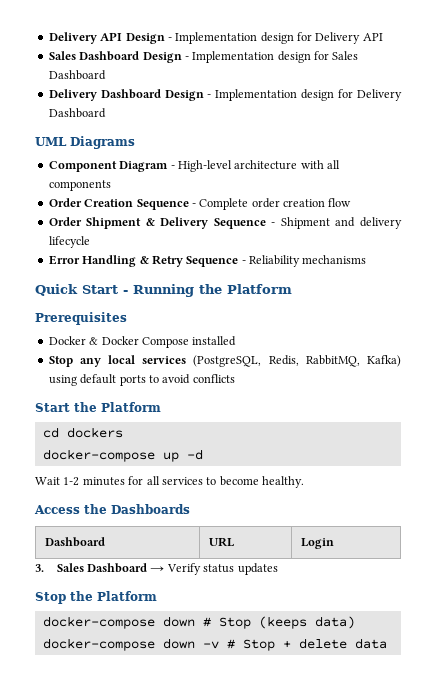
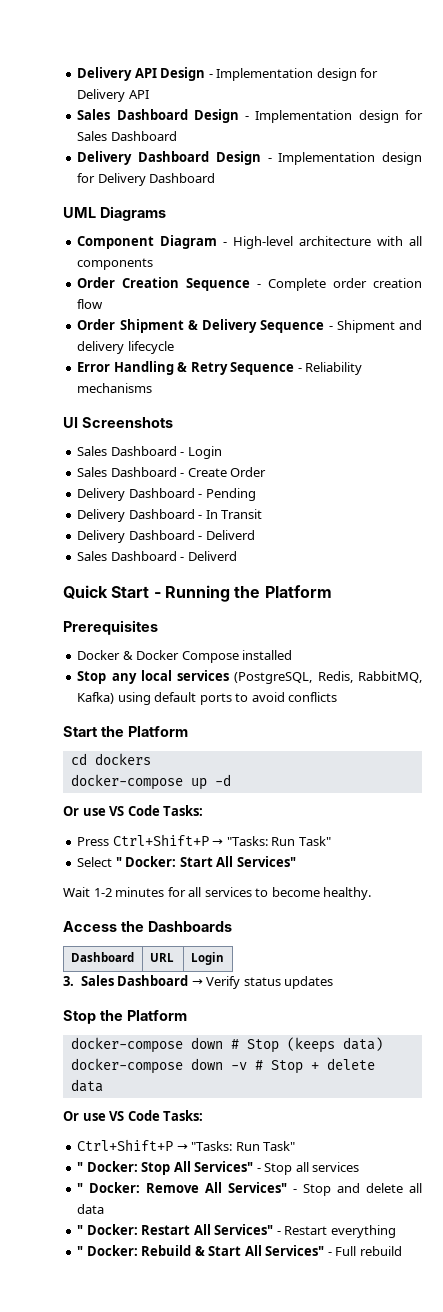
+ UI Screenshots
+ Sales Dashboard - Login
+ Sales Dashboard - Create Order
+ Delivery Dashboard - Pending
+ Delivery Dashboard - In Transit
+ Delivery Dashboard - Deliverd
+ Sales Dashboard - Deliverd
  docker-compose up -d
+ Or use VS Code Tasks:
+ Press Ctrl+Shift+P → "Tasks: Run Task"
+ Select " Docker: Start All Services"
  docker-compose down -v # Stop + delete data
+ Or use VS Code Tasks:
+ Ctrl+Shift+P → "Tasks: Run Task"
+ " Docker: Stop All Services" - Stop all services
+ " Docker: Remove All Services" - Stop and delete all data
+ " Docker: Restart All Services" - Restart everything
+ " Docker: Rebuild & Start All Services" - Full rebuild

